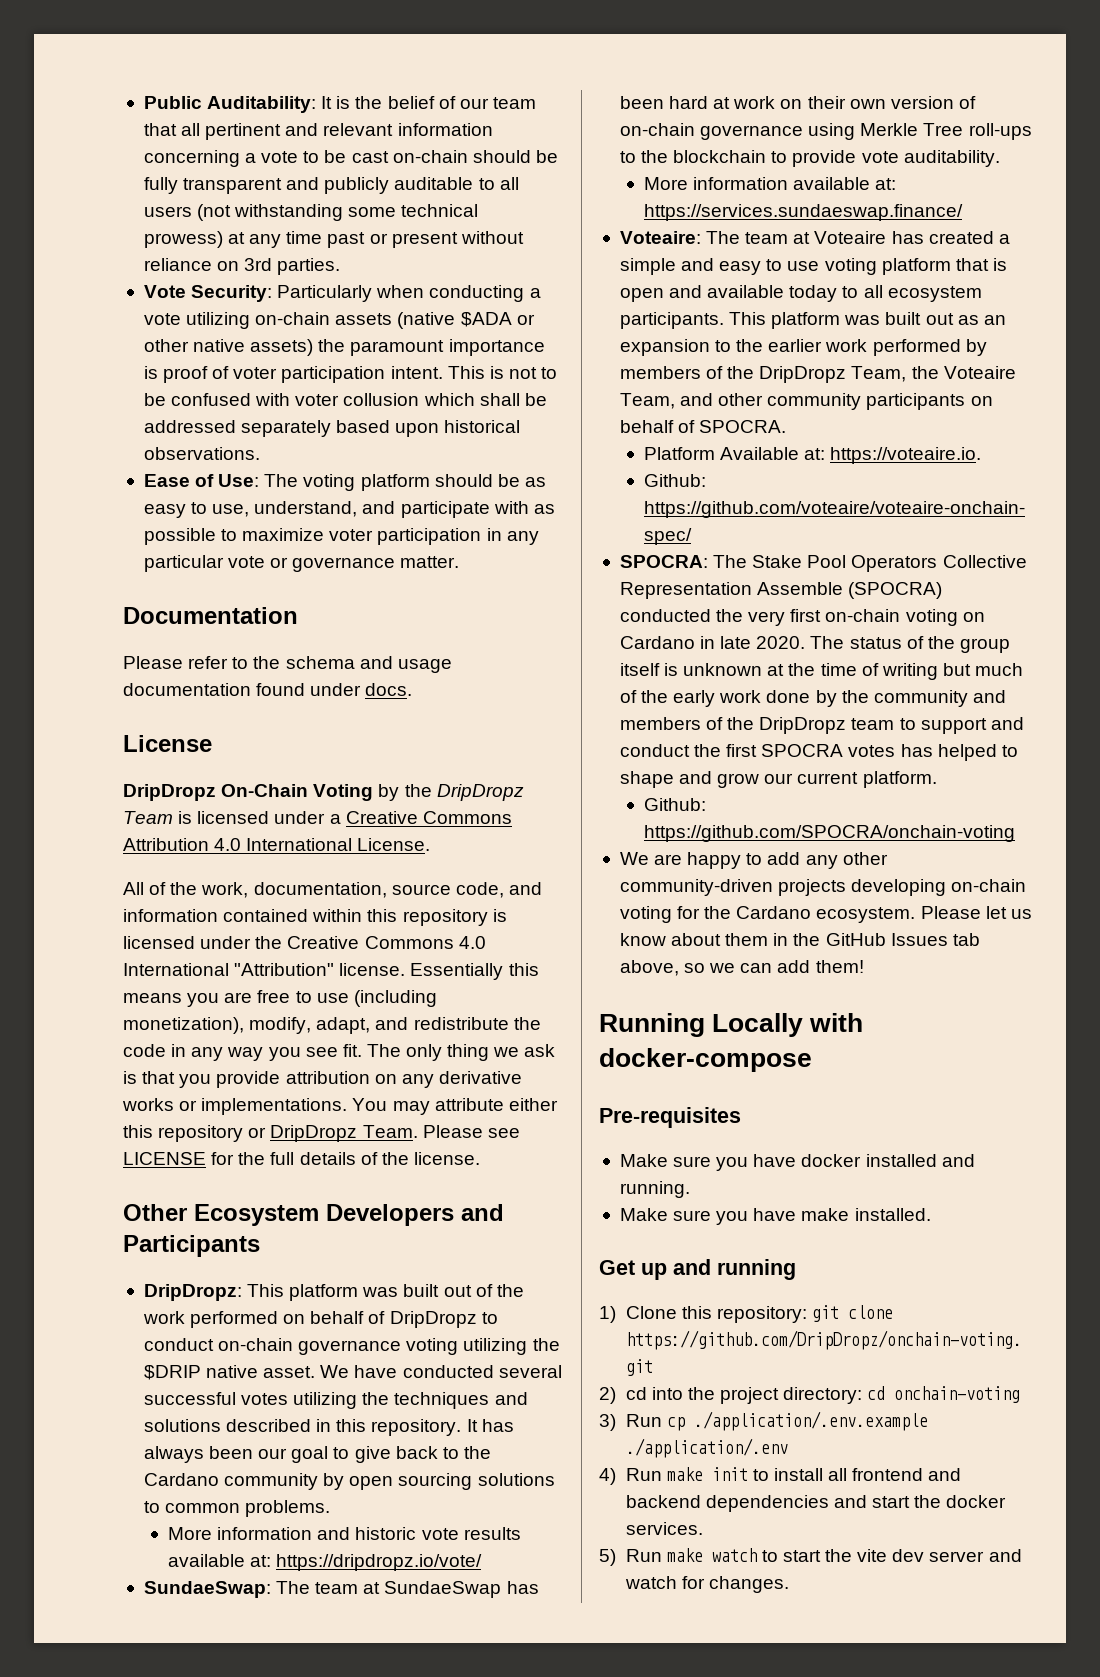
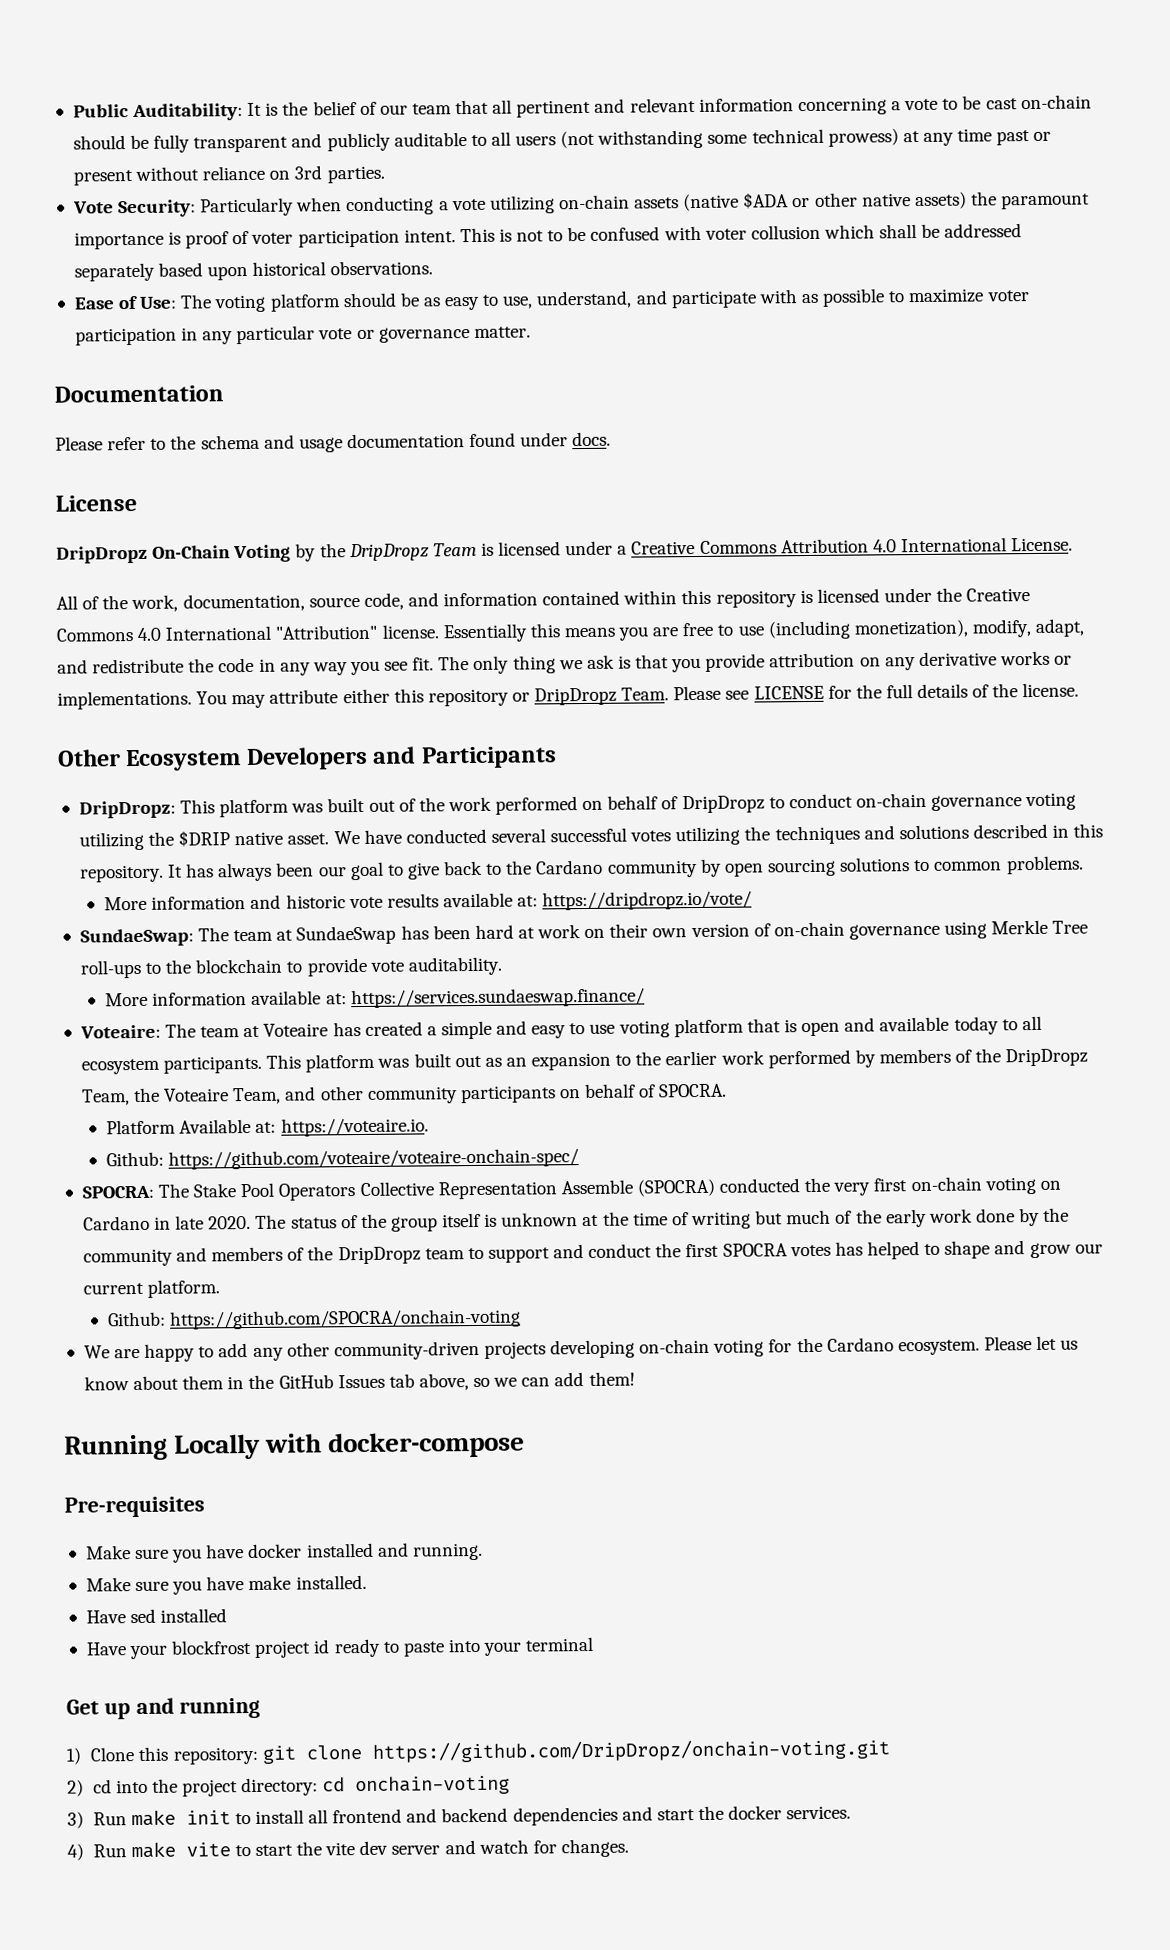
+ Have sed installed
+ Have your blockfrost project id ready to paste into your terminal
- 3) Run cp ./application/.env.example ./application/.env
- 4) Run make init to install all frontend and backend dependencies and start the docker services.
+ 3) Run make init to install all frontend and backend dependencies and start the docker services.
- 5) Run make watch to start the vite dev server and watch for changes.
+ 4) Run make vite to start the vite dev server and watch for changes.

